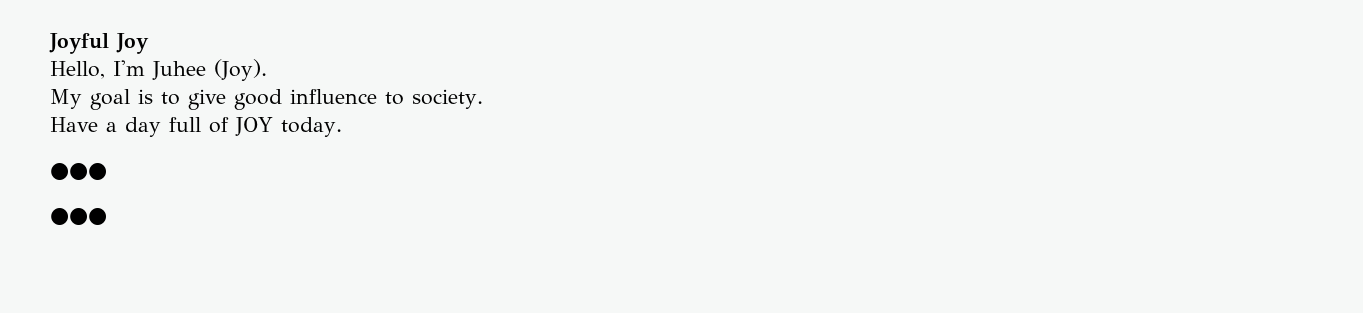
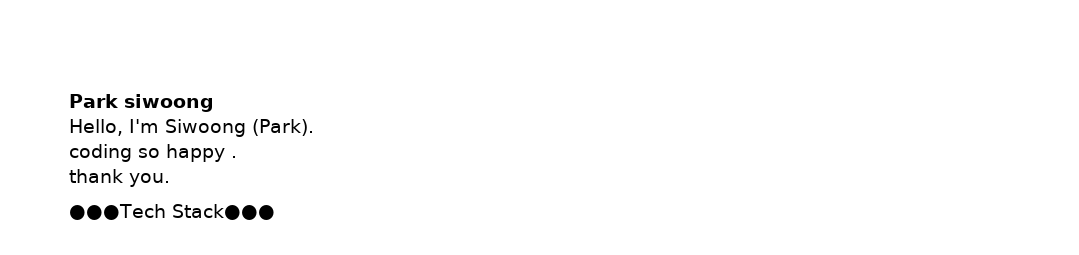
- Joyful Joy
+ Park siwoong
- Hello, I'm Juhee (Joy).
- My goal is to give good influence to society.
- Have a day full of JOY today.
- ●●●
- ●●●
+ Hello, I'm Siwoong (Park).
+ coding so happy .
+ thank you.
+ ●●●Tech Stack●●●

